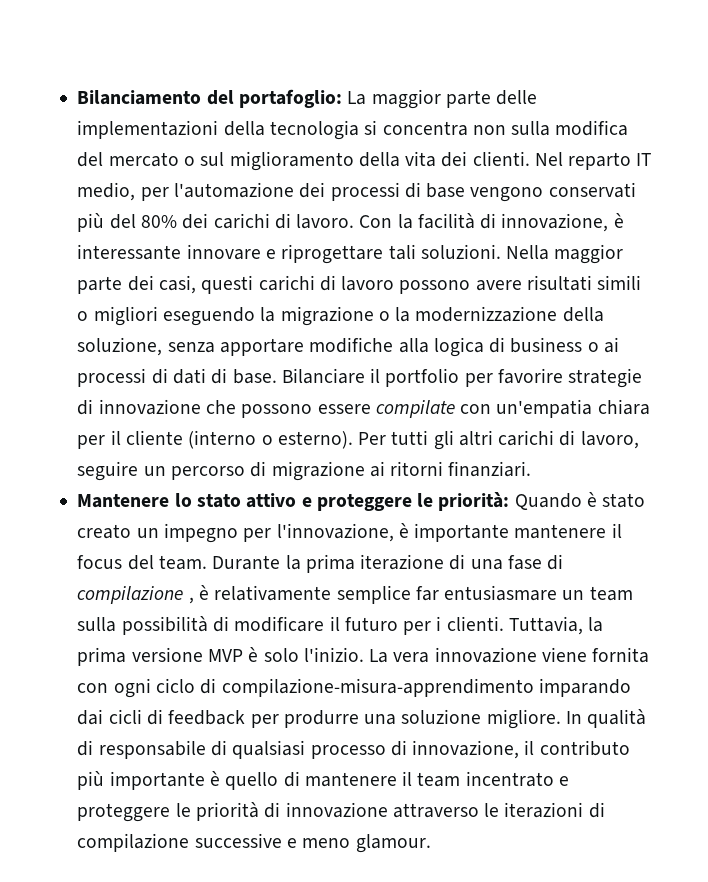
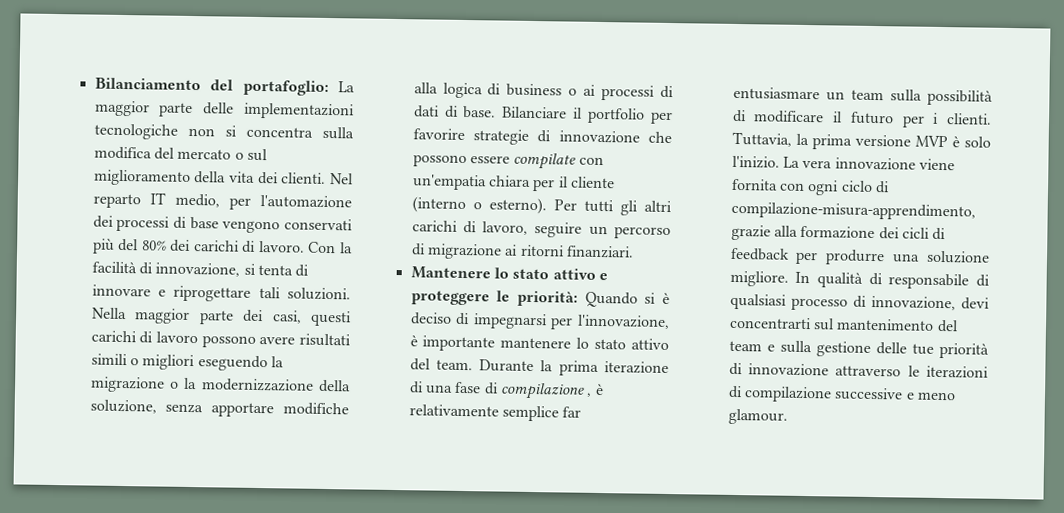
- Bilanciamento del portafoglio: La maggior parte delle implementazioni della tecnologia si concentra non sulla modifica del mercato o sul miglioramento della vita dei clienti.
+ Bilanciamento del portafoglio: La maggior parte delle implementazioni tecnologiche non si concentra sulla modifica del mercato o sul miglioramento della vita dei clienti.
- Con la facilità di innovazione, è interessante innovare e riprogettare tali soluzioni.
+ Con la facilità di innovazione, si tenta di innovare e riprogettare tali soluzioni.
- Mantenere lo stato attivo e proteggere le priorità: Quando è stato creato un impegno per l'innovazione, è importante mantenere il focus del team.
+ Mantenere lo stato attivo e proteggere le priorità: Quando si è deciso di impegnarsi per l'innovazione, è importante mantenere lo stato attivo del team.
- La vera innovazione viene fornita con ogni ciclo di compilazione-misura-apprendimento imparando dai cicli di feedback per produrre una soluzione migliore.
+ La vera innovazione viene fornita con ogni ciclo di compilazione-misura-apprendimento, grazie alla formazione dei cicli di feedback per produrre una soluzione migliore.
- In qualità di responsabile di qualsiasi processo di innovazione, il contributo più importante è quello di mantenere il team incentrato e proteggere le priorità di innovazione attraverso le iterazioni di compilazione successive e meno glamour.
+ In qualità di responsabile di qualsiasi processo di innovazione, devi concentrarti sul mantenimento del team e sulla gestione delle tue priorità di innovazione attraverso le iterazioni di compilazione successive e meno glamour.

